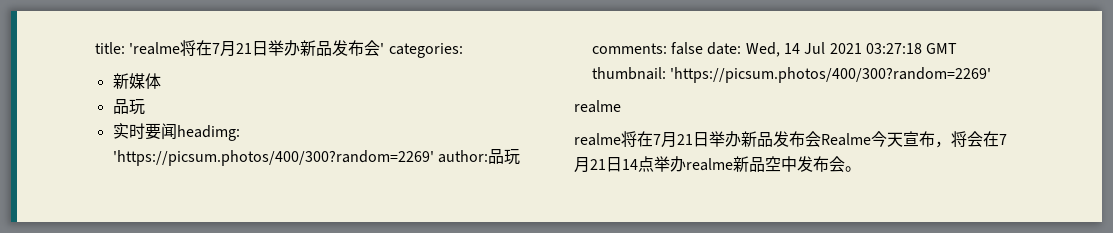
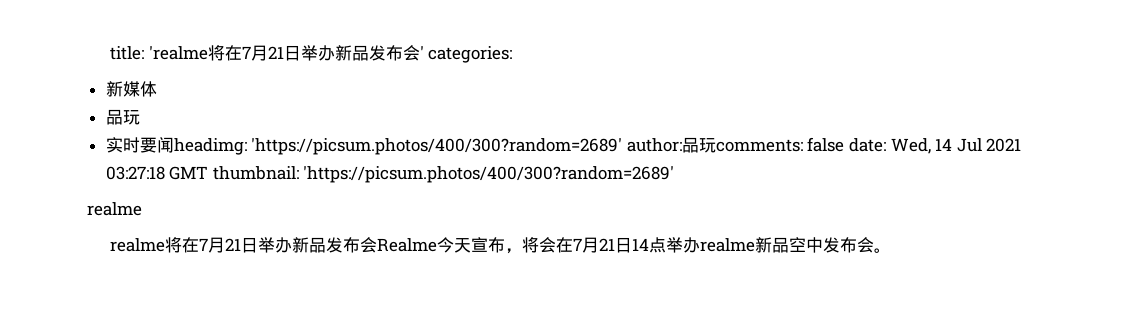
- 实时要闻headimg: 'https://picsum.photos/400/300?random=2269' author:品玩comments: false date: Wed, 14 Jul 2021 03:27:18 GMT thumbnail: 'https://picsum.photos/400/300?random=2269'
+ 实时要闻headimg: 'https://picsum.photos/400/300?random=2689' author:品玩comments: false date: Wed, 14 Jul 2021 03:27:18 GMT thumbnail: 'https://picsum.photos/400/300?random=2689'

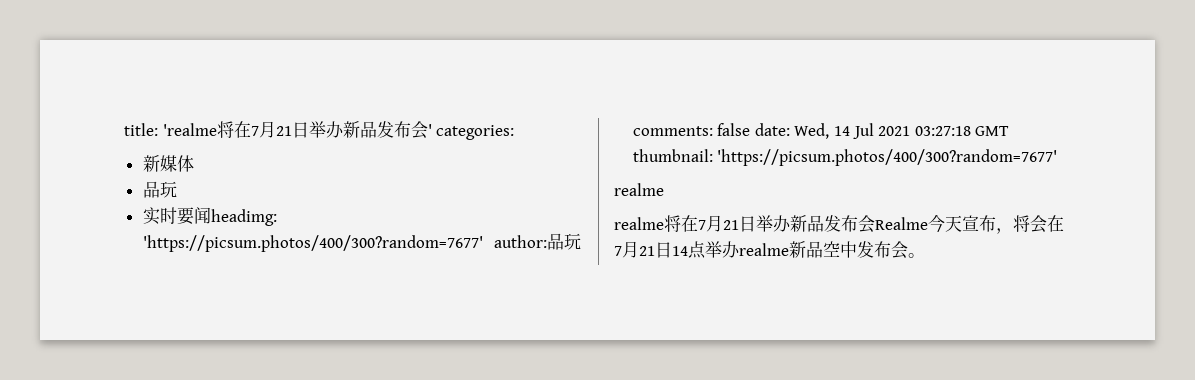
- 实时要闻headimg: 'https://picsum.photos/400/300?random=2689' author:品玩comments: false date: Wed, 14 Jul 2021 03:27:18 GMT thumbnail: 'https://picsum.photos/400/300?random=2689'
+ 实时要闻headimg: 'https://picsum.photos/400/300?random=7677' author:品玩comments: false date: Wed, 14 Jul 2021 03:27:18 GMT thumbnail: 'https://picsum.photos/400/300?random=7677'

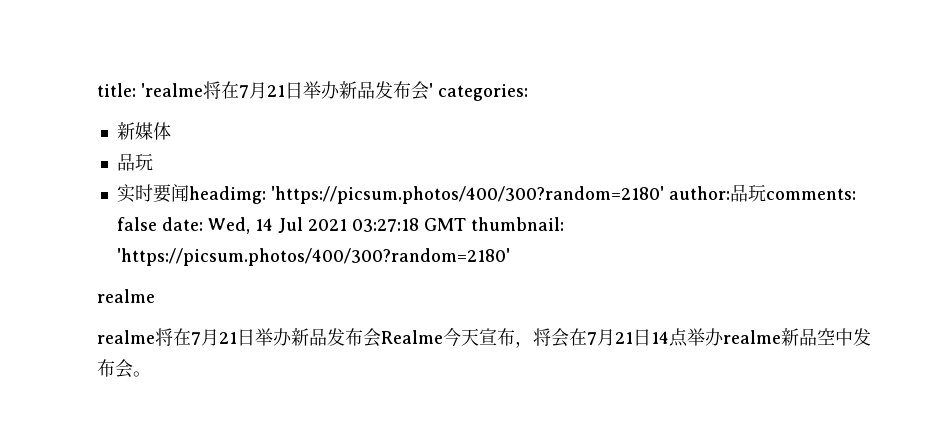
- 实时要闻headimg: 'https://picsum.photos/400/300?random=7677' author:品玩comments: false date: Wed, 14 Jul 2021 03:27:18 GMT thumbnail: 'https://picsum.photos/400/300?random=7677'
+ 实时要闻headimg: 'https://picsum.photos/400/300?random=2180' author:品玩comments: false date: Wed, 14 Jul 2021 03:27:18 GMT thumbnail: 'https://picsum.photos/400/300?random=2180'

